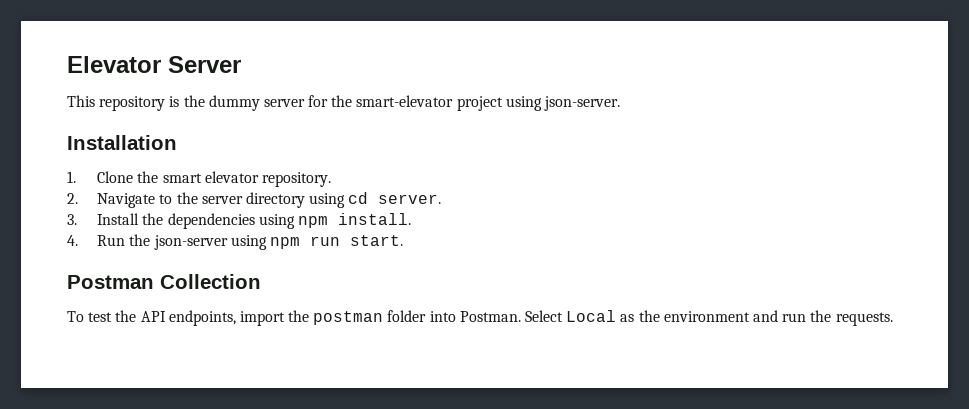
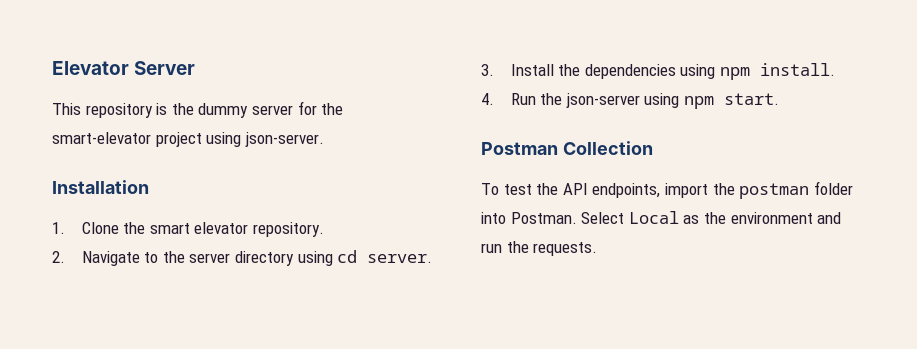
- 4. Run the json-server using npm run start.
+ 4. Run the json-server using npm start.

